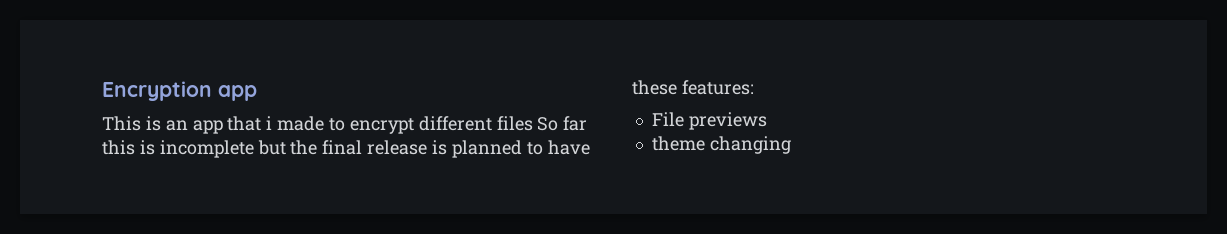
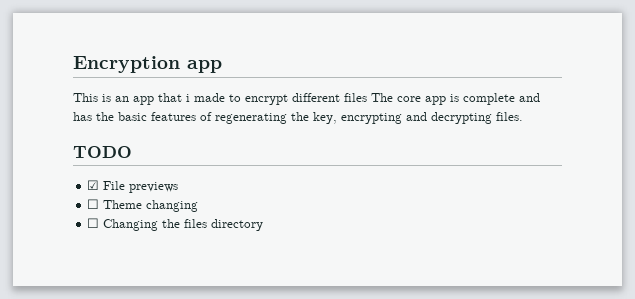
- This is an app that i made to encrypt different files So far this is incomplete but the final release is planned to have these features:
- File previews
+ This is an app that i made to encrypt different files The core app is complete and has the basic features of regenerating the key, encrypting and decrypting files.
+ TODO
+ ☑ File previews
- theme changing
+ ☐ Theme changing
+ ☐ Changing the files directory

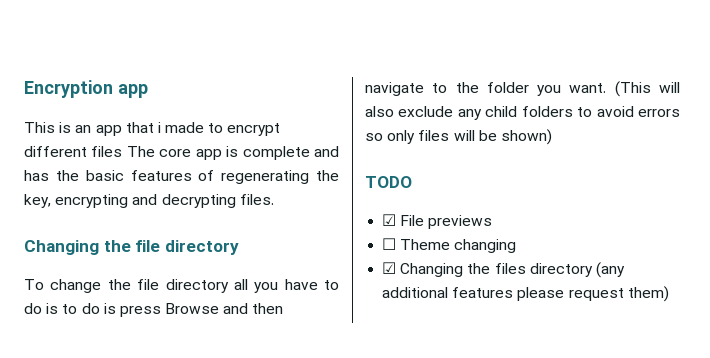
+ Changing the file directory
+ To change the file directory all you have to do is to do is press Browse and then navigate to the folder you want. (This will also exclude any child folders to avoid errors so only files will be shown)
- ☐ Changing the files directory
+ ☑ Changing the files directory (any additional features please request them)

